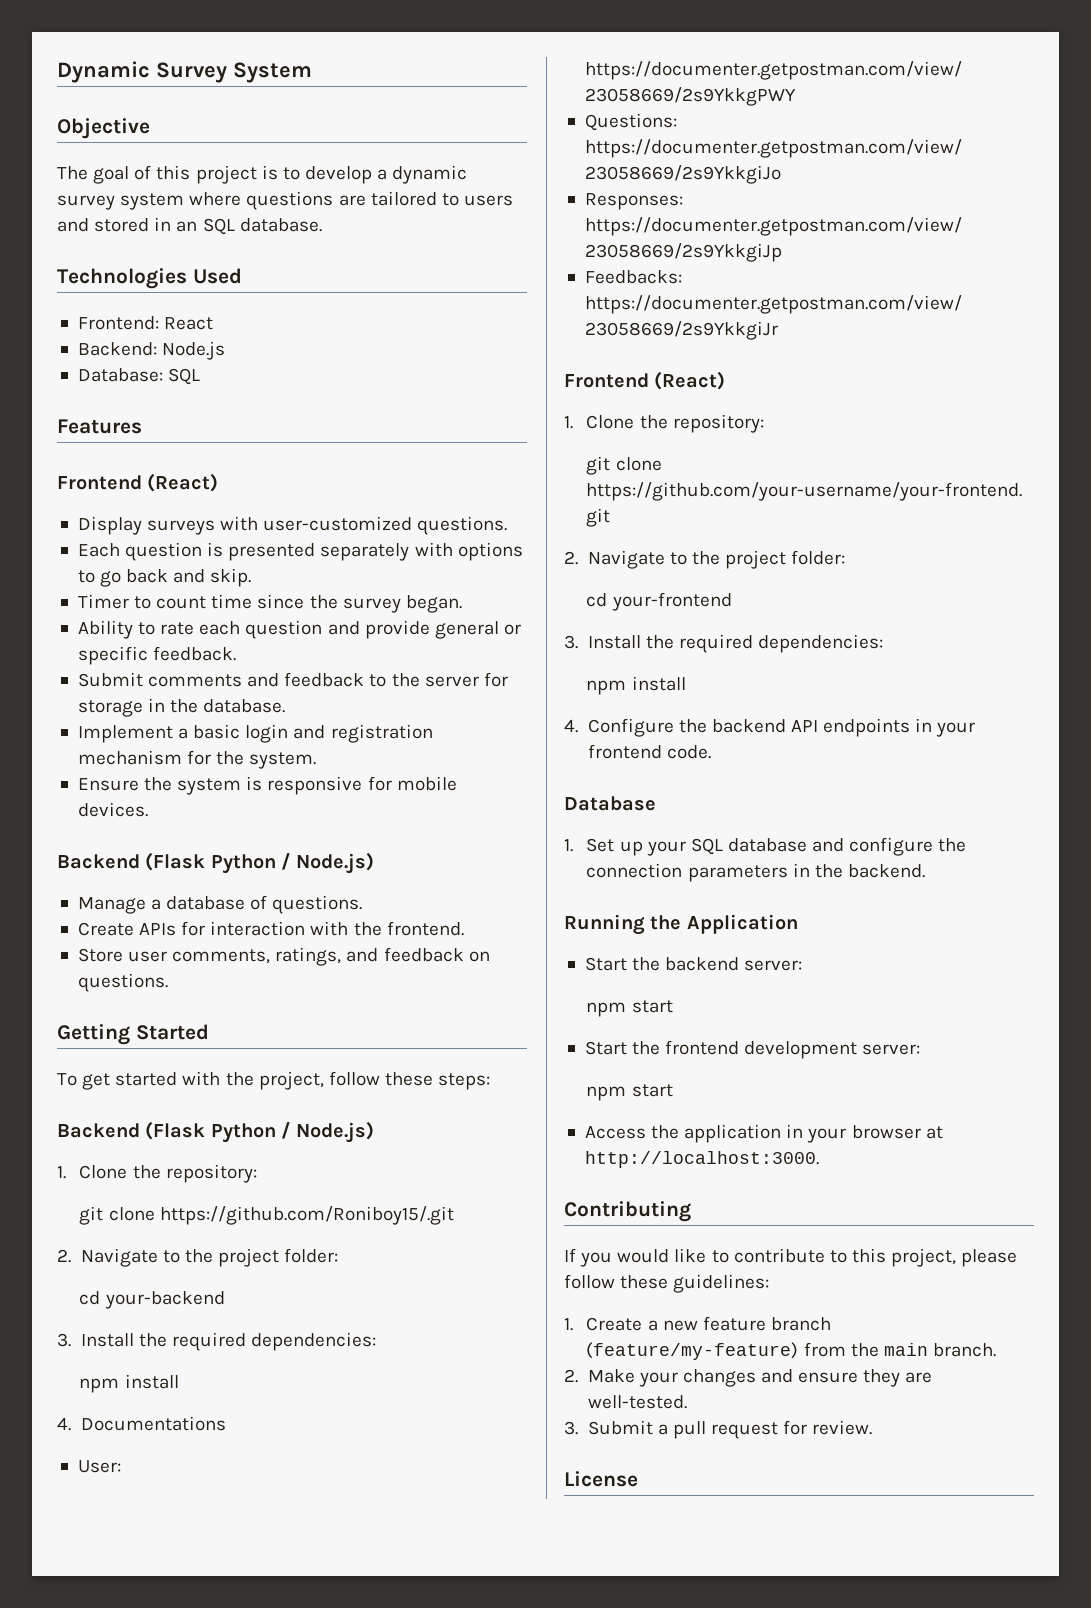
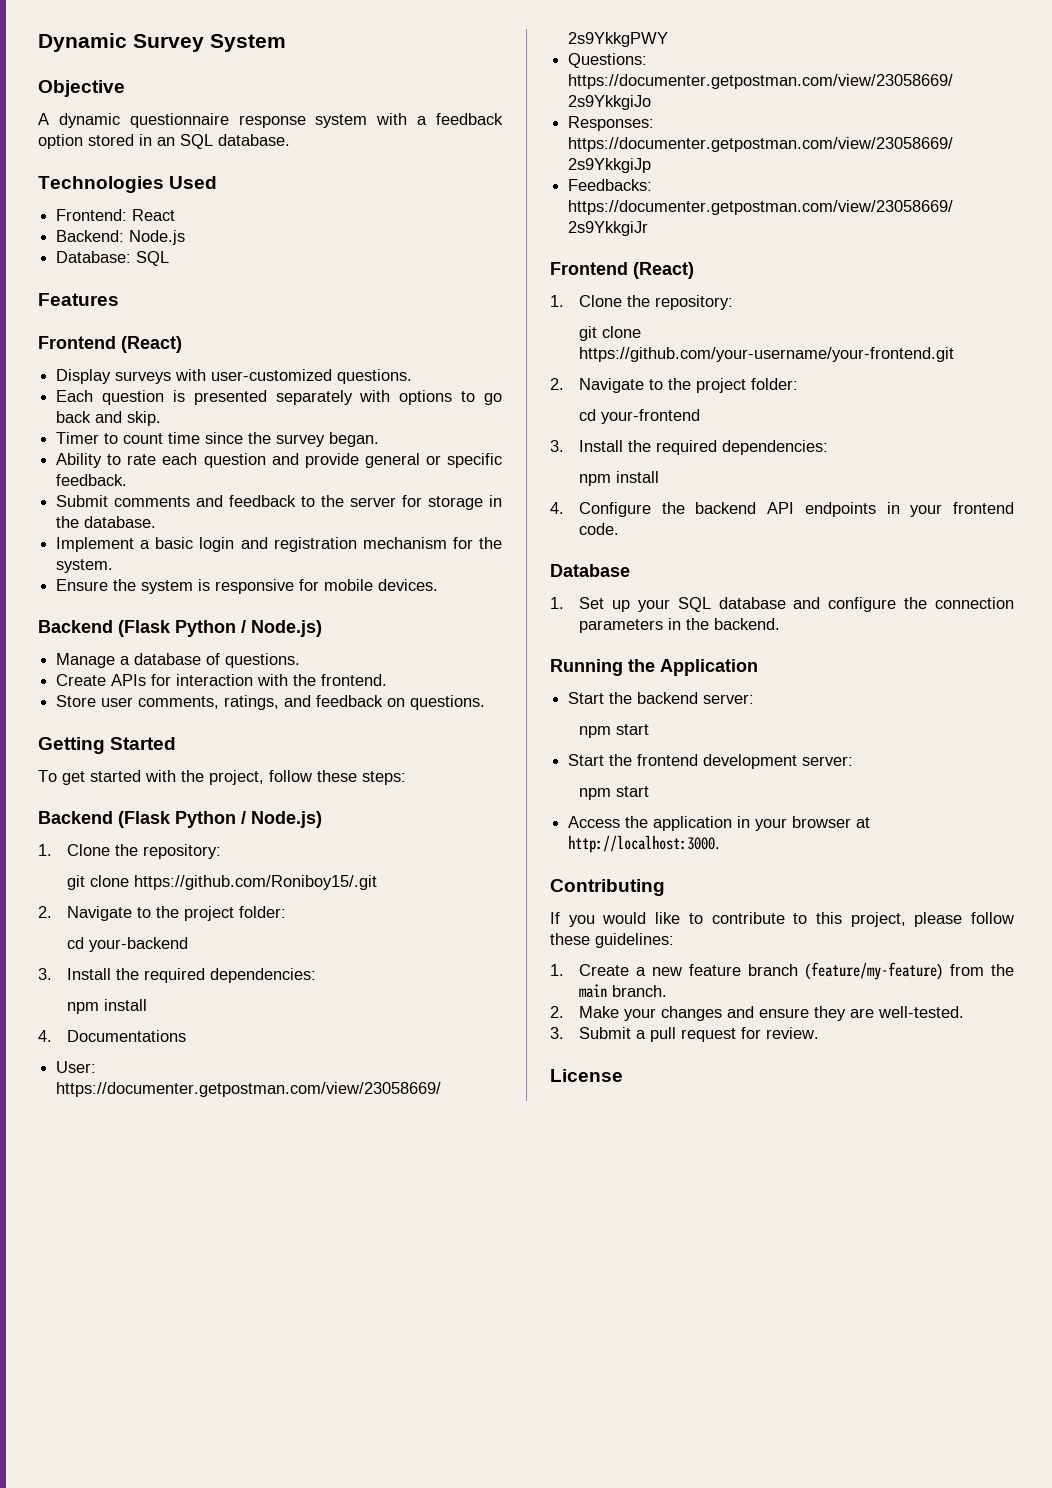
- The goal of this project is to develop a dynamic survey system where questions are tailored to users and stored in an SQL database.
+ A dynamic questionnaire response system with a feedback option stored in an SQL database.

